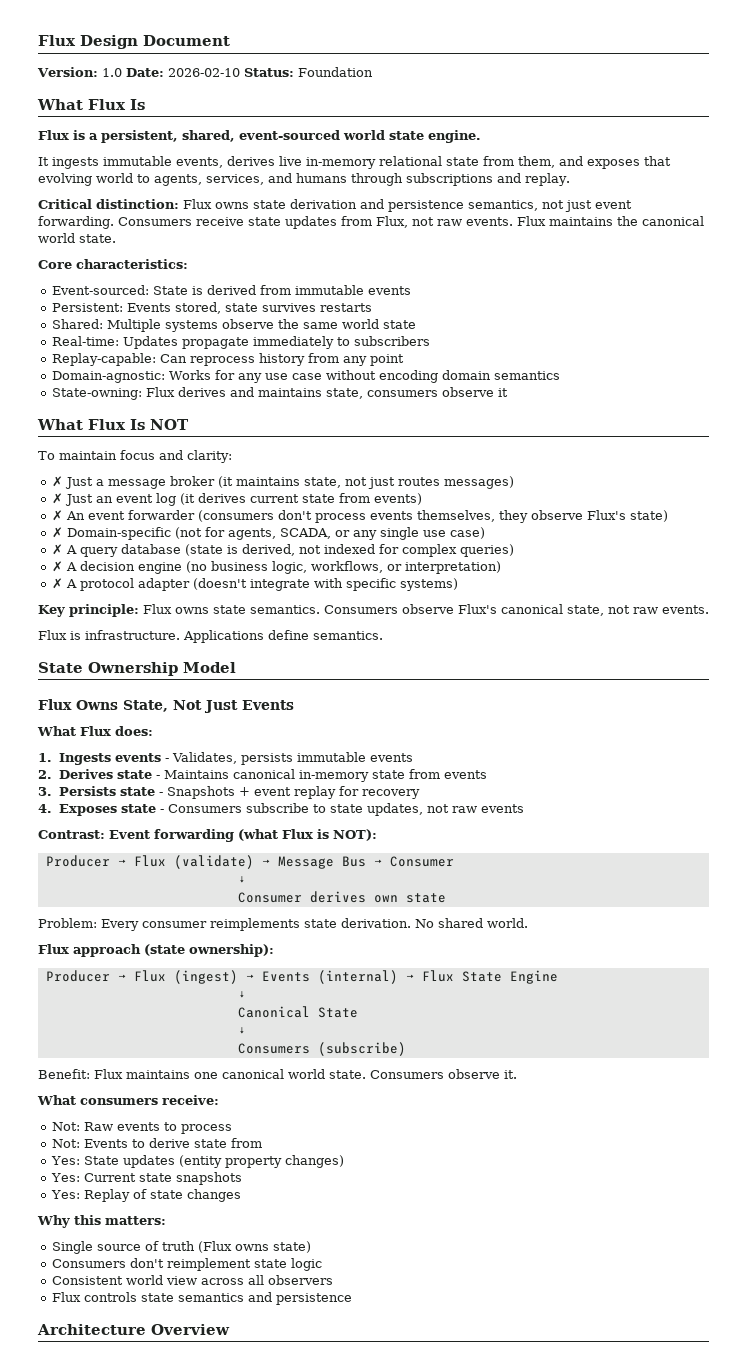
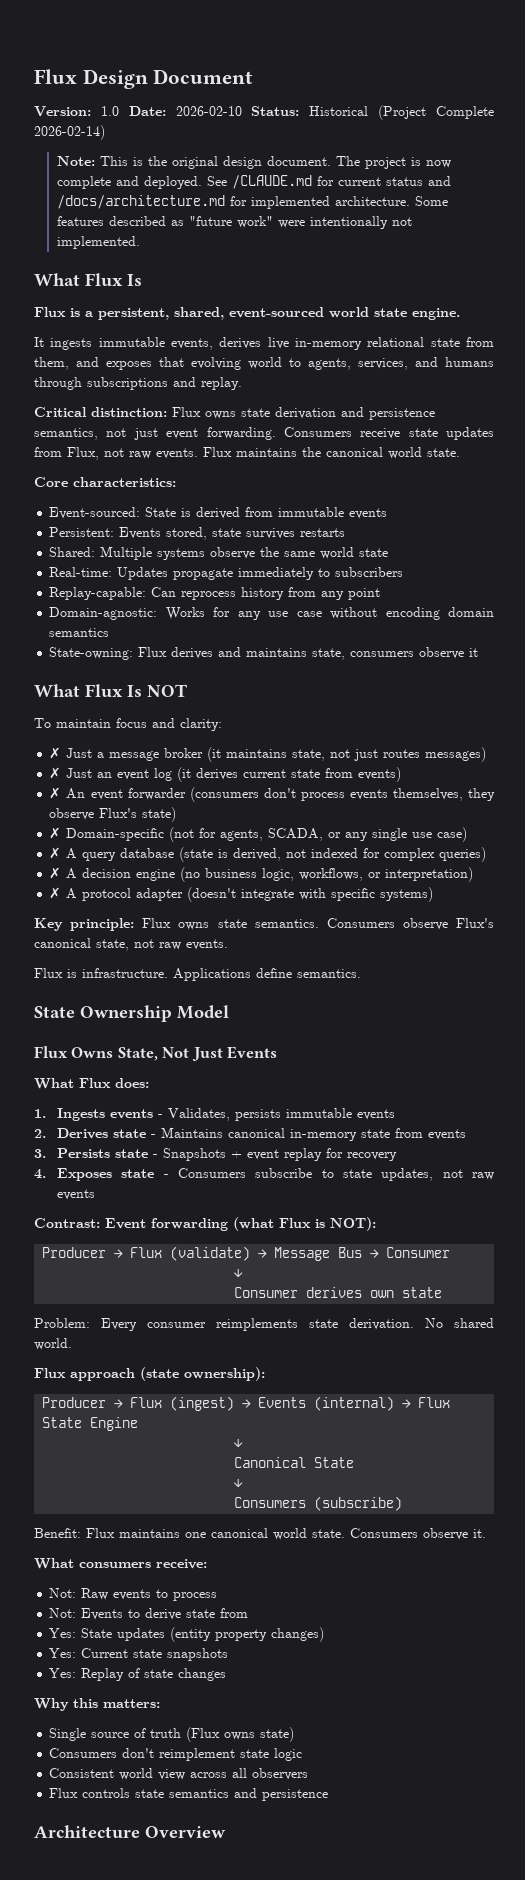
- Version: 1.0 Date: 2026-02-10 Status: Foundation
+ Version: 1.0 Date: 2026-02-10 Status: Historical (Project Complete 2026-02-14)
+ Note: This is the original design document. The project is now complete and deployed. See /CLAUDE.md for current status and /docs/architecture.md for implemented architecture. Some features described as "future work" were intentionally not implemented.

